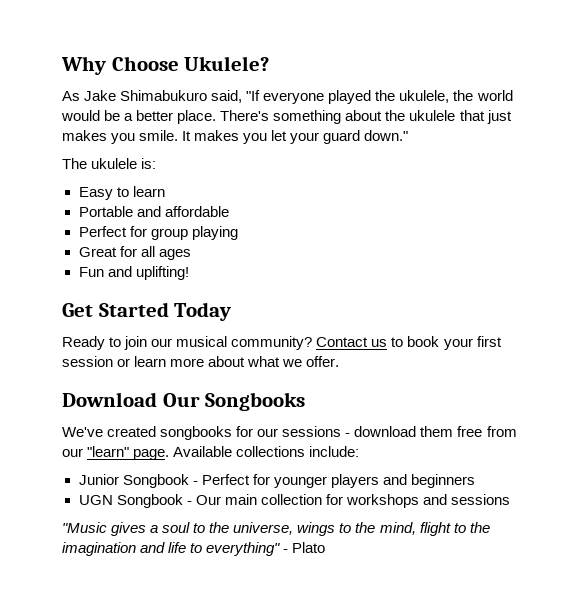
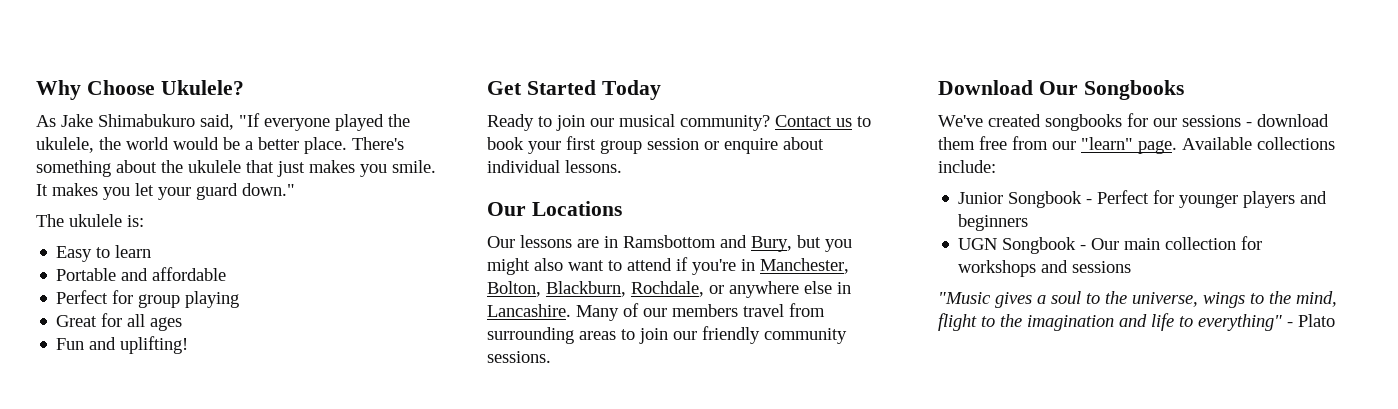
- Contact us to book your first session or learn more about what we offer.
+ Contact us to book your first group session or enquire about individual lessons.
+ Our Locations
+ Our lessons are in Ramsbottom and Bury, but you might also want to attend if you're in Manchester, Bolton, Blackburn, Rochdale, or anywhere else in Lancashire. Many of our members travel from surrounding areas to join our friendly community sessions.

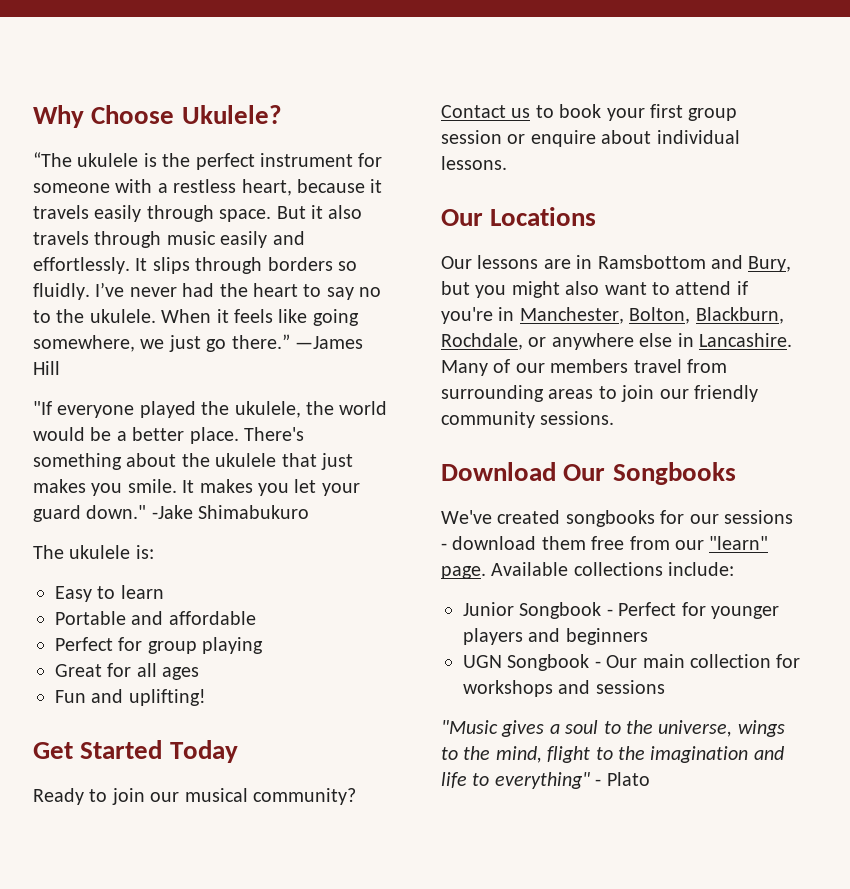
- As Jake Shimabukuro said, "If everyone played the ukulele, the world would be a better place.
+ “The ukulele is the perfect instrument for someone with a restless heart, because it travels easily through space. But it also travels through music easily and effortlessly. It slips through borders so fluidly. I’ve never had the heart to say no to the ukulele. When it feels like going somewhere, we just go there.” —James Hill
+ "If everyone played the ukulele, the world would be a better place.
+ -Jake Shimabukuro

